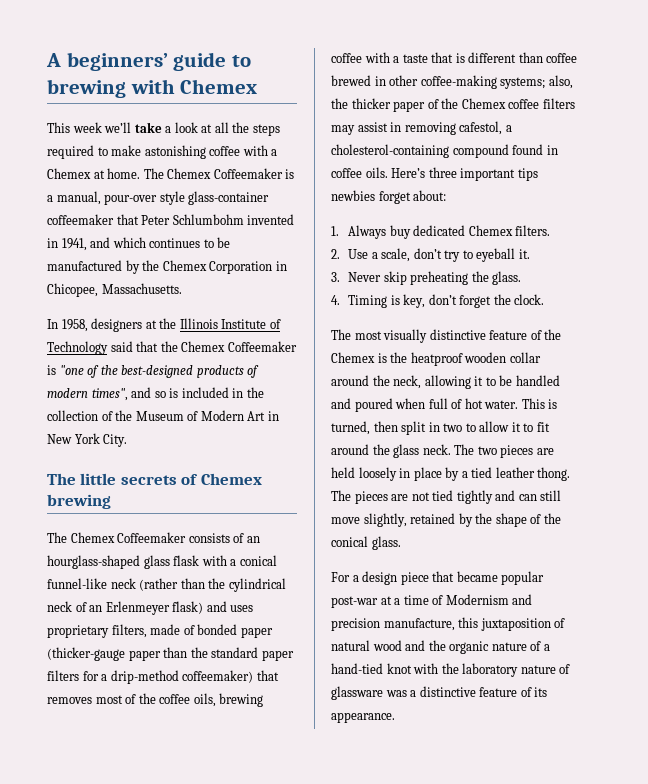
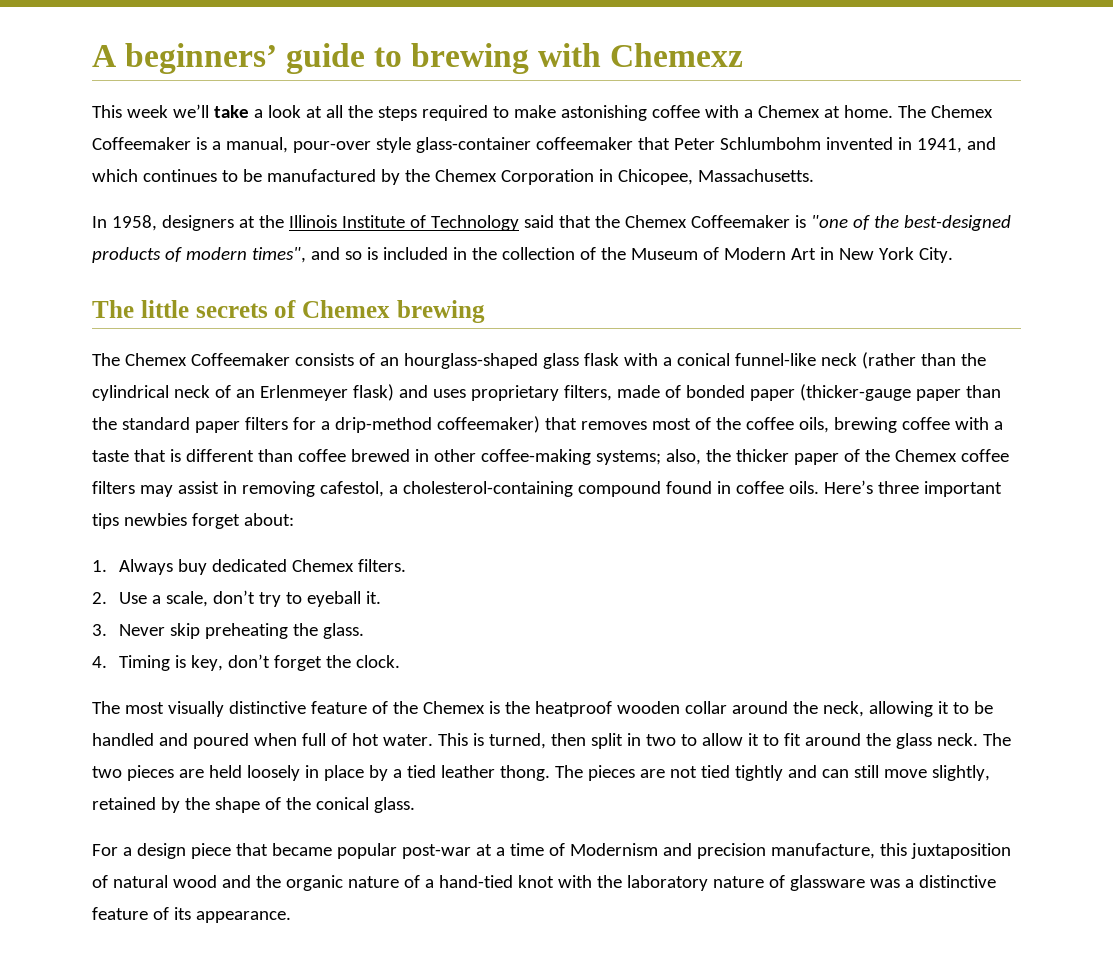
- A beginners’ guide to brewing with Chemex
+ A beginners’ guide to brewing with Chemexz

